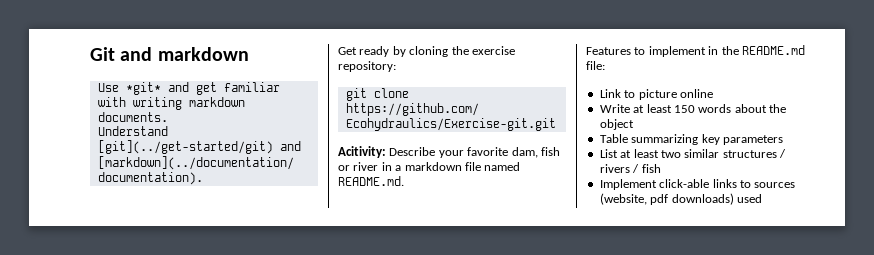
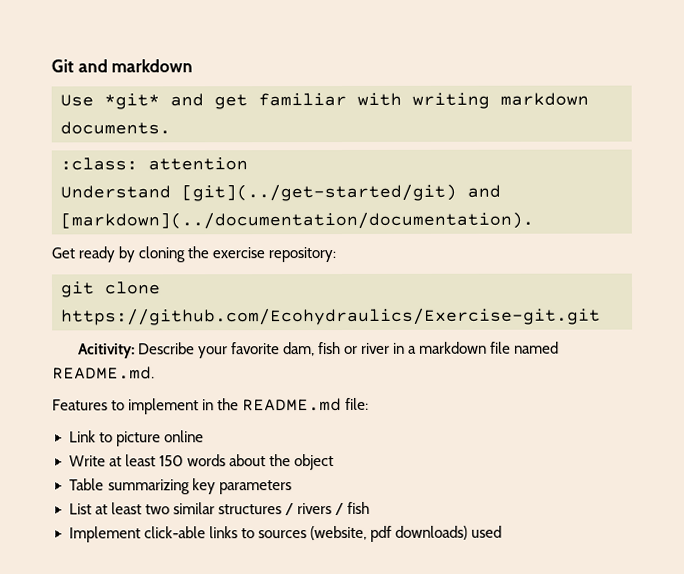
+ :class: attention

